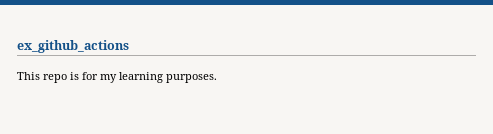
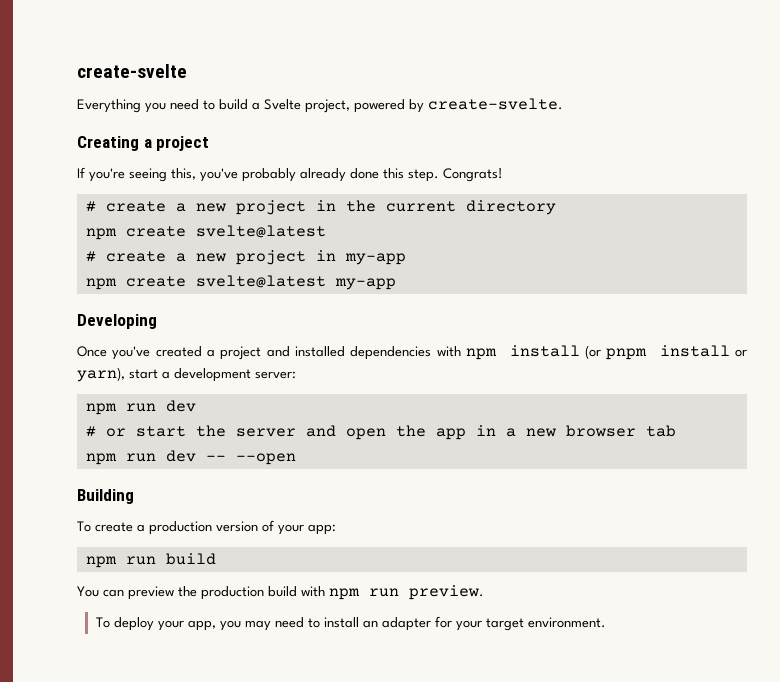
- ex_github_actions
- This repo is for my learning purposes.
+ create-svelte
+ Everything you need to build a Svelte project, powered by create-svelte.
+ Creating a project
+ If you're seeing this, you've probably already done this step. Congrats!
+ # create a new project in the current directory
+ npm create svelte@latest
+ # create a new project in my-app
+ npm create svelte@latest my-app
+ Developing
+ Once you've created a project and installed dependencies with npm install (or pnpm install or yarn), start a development server:
+ npm run dev
+ # or start the server and open the app in a new browser tab
+ npm run dev -- --open
+ Building
+ To create a production version of your app:
+ npm run build
+ You can preview the production build with npm run preview.
+ To deploy your app, you may need to install an adapter for your target environment.

